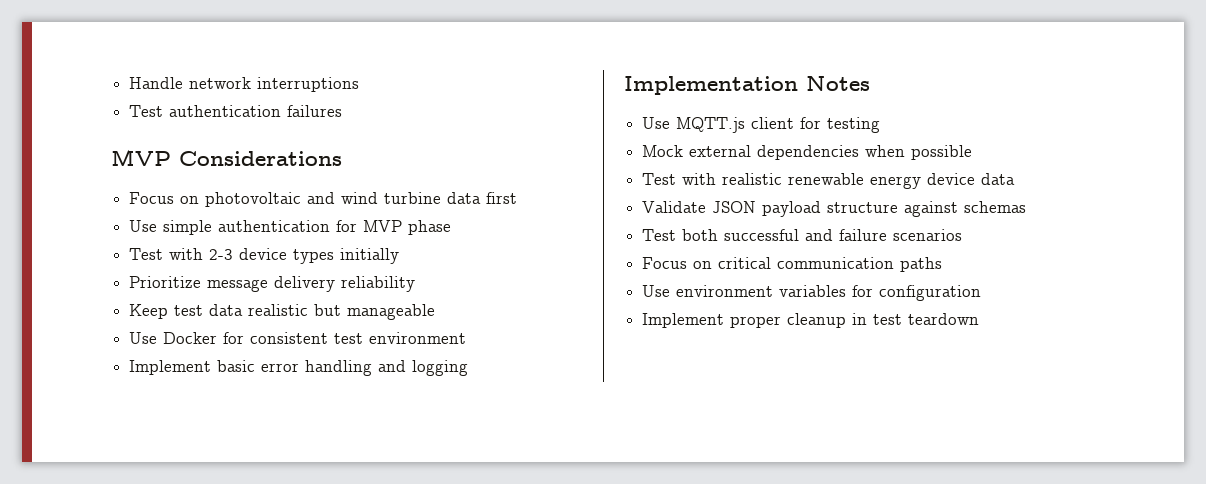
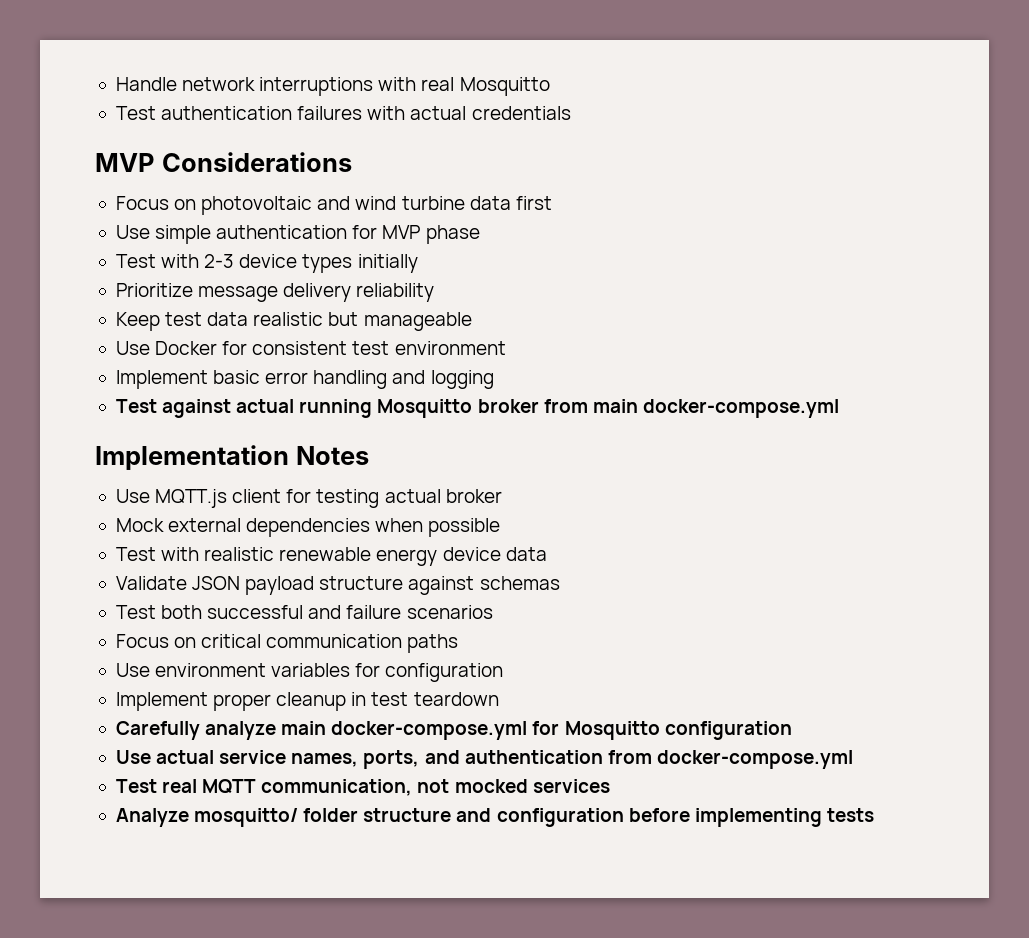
- Handle network interruptions
+ Handle network interruptions with real Mosquitto
- Test authentication failures
+ Test authentication failures with actual credentials
+ Test against actual running Mosquitto broker from main docker-compose.yml
- Use MQTT.js client for testing
+ Use MQTT.js client for testing actual broker
+ Carefully analyze main docker-compose.yml for Mosquitto configuration
+ Use actual service names, ports, and authentication from docker-compose.yml
+ Test real MQTT communication, not mocked services
+ Analyze mosquitto/ folder structure and configuration before implementing tests

